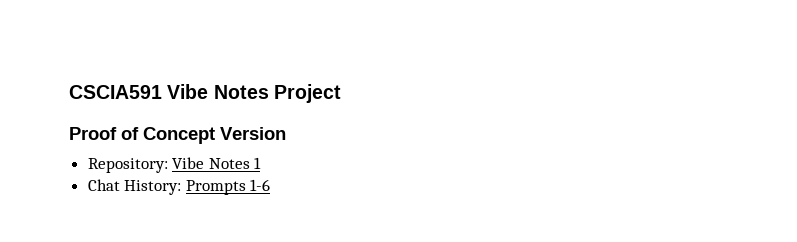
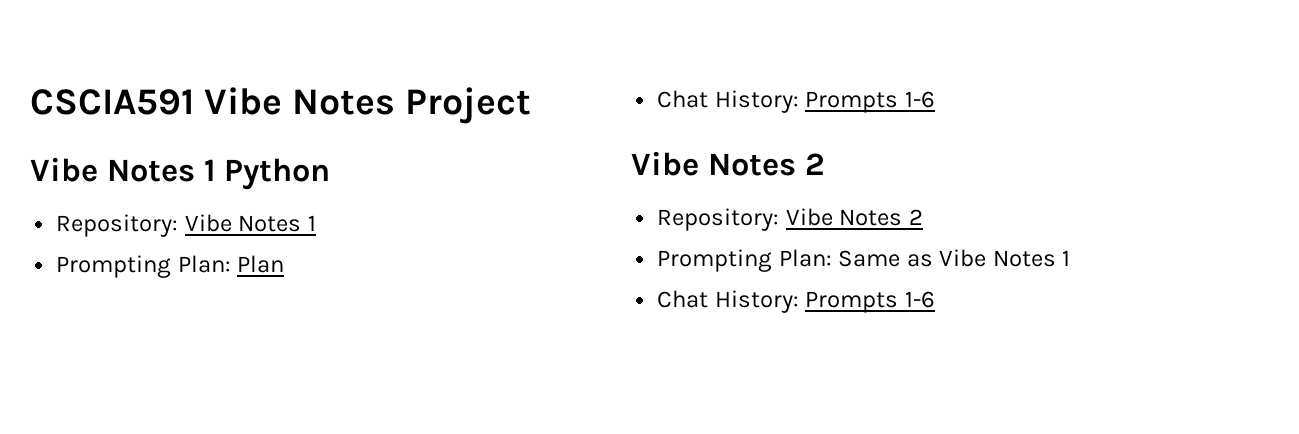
- Proof of Concept Version
+ Vibe Notes 1 Python
+ Prompting Plan: Plan
+ Chat History: Prompts 1-6
+ Vibe Notes 2
+ Repository: Vibe Notes 2
+ Prompting Plan: Same as Vibe Notes 1

